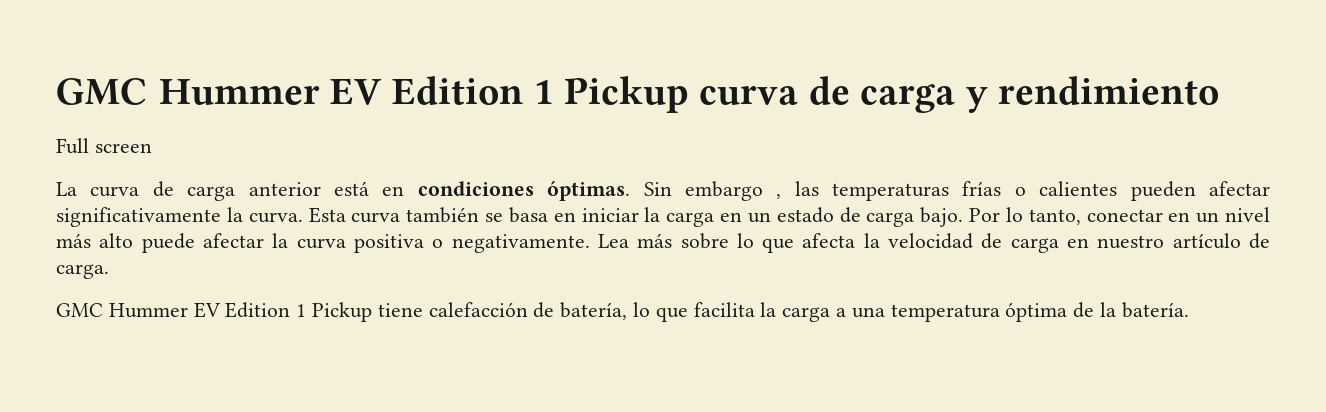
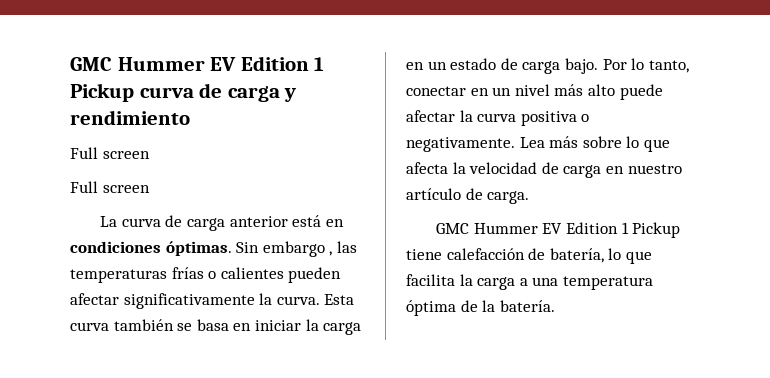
  GMC Hummer EV Edition 1 Pickup curva de carga y rendimiento
+ Full screen

